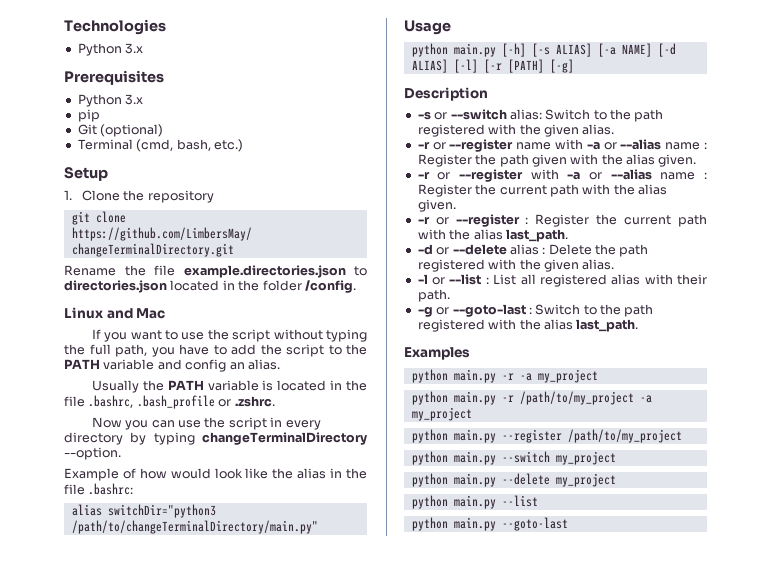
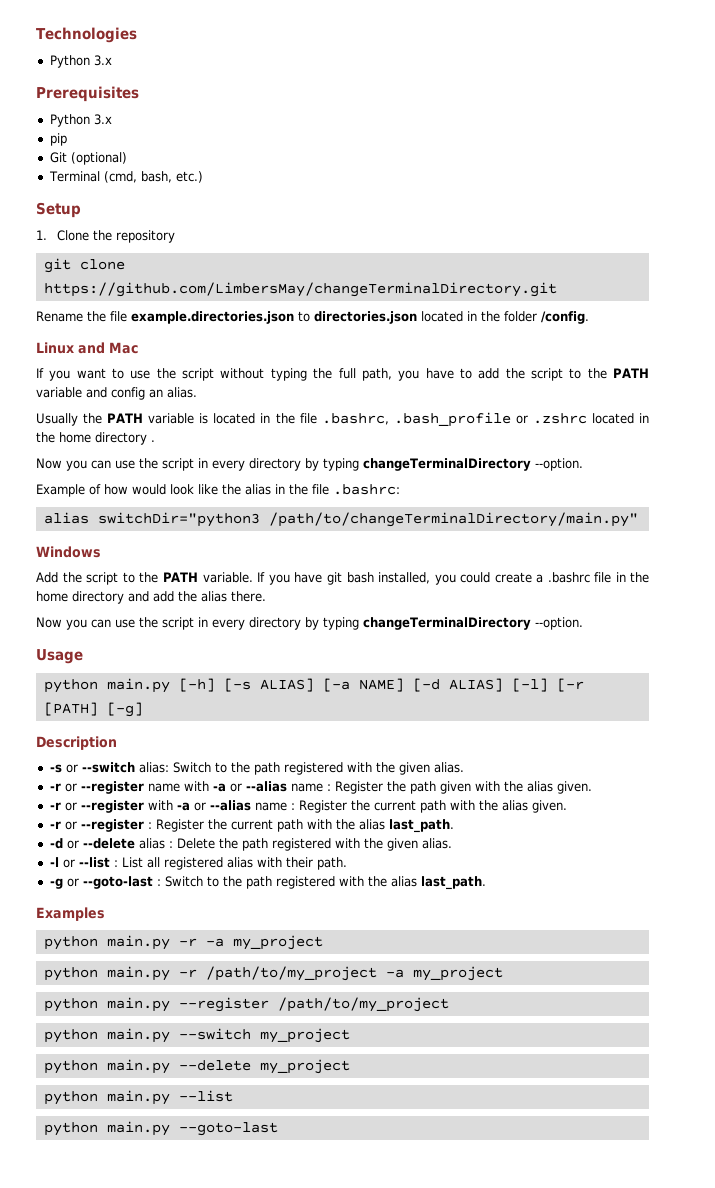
- Usually the PATH variable is located in the file .bashrc, .bash_profile or .zshrc.
+ Usually the PATH variable is located in the file .bashrc, .bash_profile or .zshrc located in the home directory .
+ Windows
+ Add the script to the PATH variable. If you have git bash installed, you could create a .bashrc file in the home directory and add the alias there.
+ Now you can use the script in every directory by typing changeTerminalDirectory --option.

